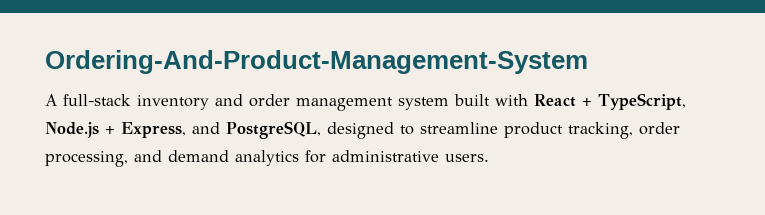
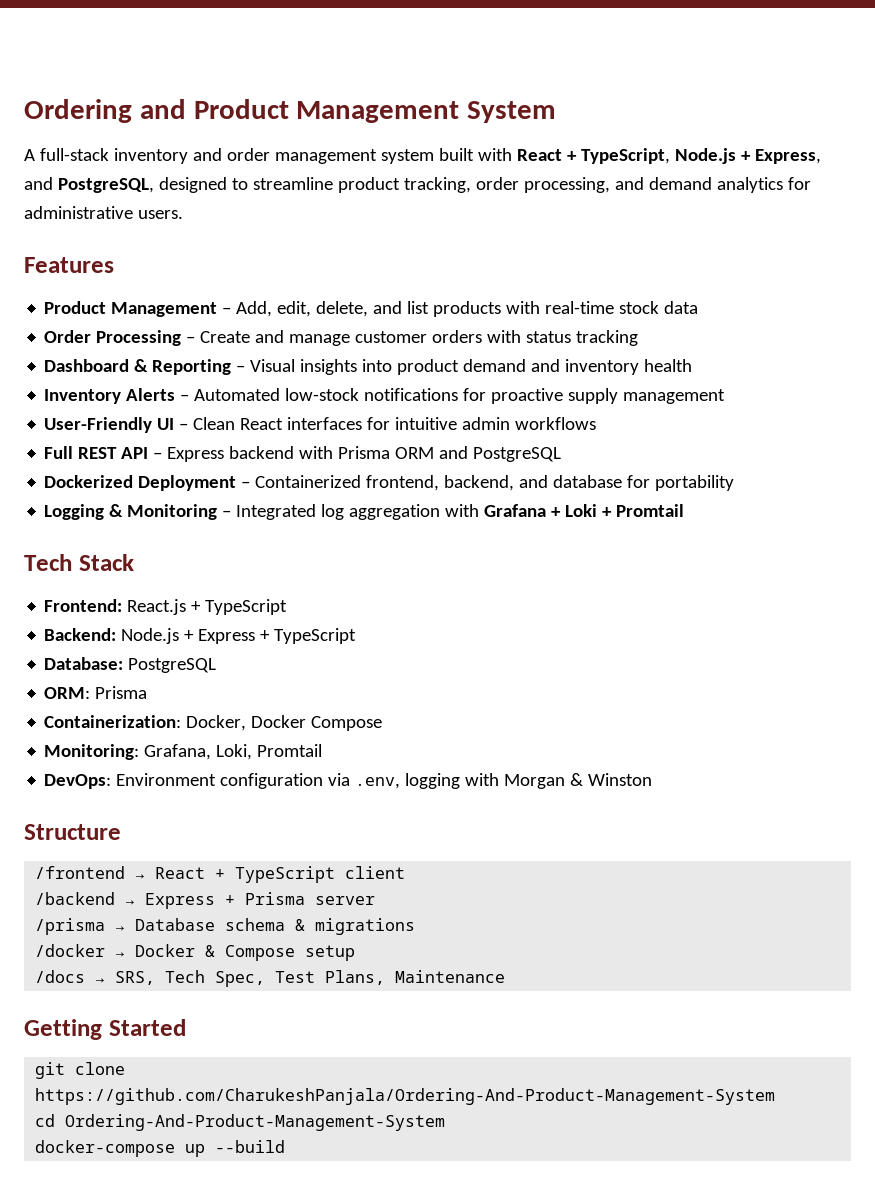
- Ordering-And-Product-Management-System
+ Ordering and Product Management System
+ Features
+ Product Management – Add, edit, delete, and list products with real-time stock data
+ Order Processing – Create and manage customer orders with status tracking
+ Dashboard & Reporting – Visual insights into product demand and inventory health
+ Inventory Alerts – Automated low-stock notifications for proactive supply management
+ User-Friendly UI – Clean React interfaces for intuitive admin workflows
+ Full REST API – Express backend with Prisma ORM and PostgreSQL
+ Dockerized Deployment – Containerized frontend, backend, and database for portability
+ Logging & Monitoring – Integrated log aggregation with Grafana + Loki + Promtail
+ Tech Stack
+ Frontend: React.js + TypeScript
+ Backend: Node.js + Express + TypeScript
+ Database: PostgreSQL
+ ORM: Prisma
+ Containerization: Docker, Docker Compose
+ Monitoring: Grafana, Loki, Promtail
+ DevOps: Environment configuration via .env, logging with Morgan & Winston
+ Structure
+ /frontend → React + TypeScript client
+ /backend → Express + Prisma server
+ /prisma → Database schema & migrations
+ /docker → Docker & Compose setup
+ /docs → SRS, Tech Spec, Test Plans, Maintenance
+ Getting Started
+ git clone https://github.com/CharukeshPanjala/Ordering-And-Product-Management-System
+ cd Ordering-And-Product-Management-System
+ docker-compose up --build

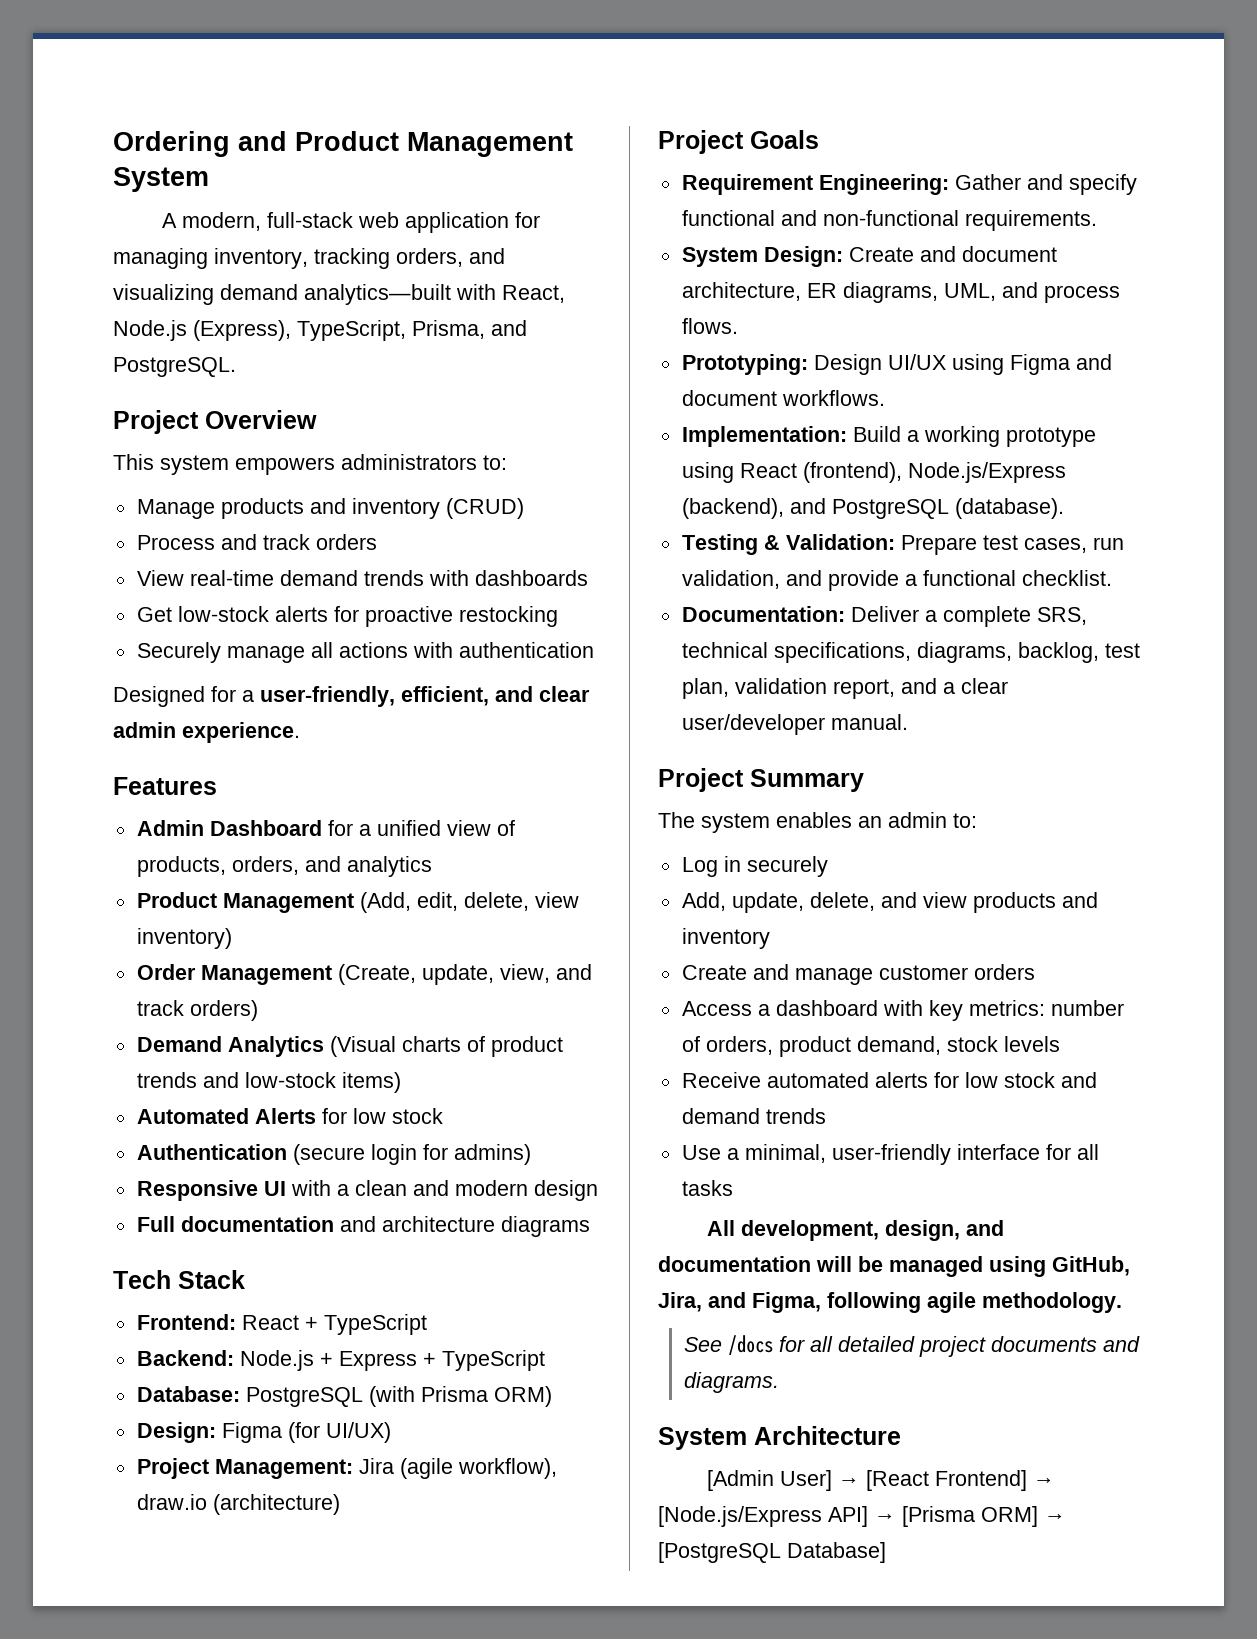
- A full-stack inventory and order management system built with React + TypeScript, Node.js + Express, and PostgreSQL, designed to streamline product tracking, order processing, and demand analytics for administrative users.
+ A modern, full-stack web application for managing inventory, tracking orders, and visualizing demand analytics—built with React, Node.js (Express), TypeScript, Prisma, and PostgreSQL.
+ Project Overview
+ This system empowers administrators to:
+ Manage products and inventory (CRUD)
+ Process and track orders
+ View real-time demand trends with dashboards
+ Get low-stock alerts for proactive restocking
+ Securely manage all actions with authentication
+ Designed for a user-friendly, efficient, and clear admin experience.
  Features
- Product Management – Add, edit, delete, and list products with real-time stock data
- Order Processing – Create and manage customer orders with status tracking
- Dashboard & Reporting – Visual insights into product demand and inventory health
- Inventory Alerts – Automated low-stock notifications for proactive supply management
- User-Friendly UI – Clean React interfaces for intuitive admin workflows
- Full REST API – Express backend with Prisma ORM and PostgreSQL
- Dockerized Deployment – Containerized frontend, backend, and database for portability
- Logging & Monitoring – Integrated log aggregation with Grafana + Loki + Promtail
+ Admin Dashboard for a unified view of products, orders, and analytics
+ Product Management (Add, edit, delete, view inventory)
+ Order Management (Create, update, view, and track orders)
+ Demand Analytics (Visual charts of product trends and low-stock items)
+ Automated Alerts for low stock
+ Authentication (secure login for admins)
+ Responsive UI with a clean and modern design
+ Full documentation and architecture diagrams
- Frontend: React.js + TypeScript
+ Frontend: React + TypeScript
- Database: PostgreSQL
- ORM: Prisma
- Containerization: Docker, Docker Compose
- Monitoring: Grafana, Loki, Promtail
- DevOps: Environment configuration via .env, logging with Morgan & Winston
- Structure
- /frontend → React + TypeScript client
- /backend → Express + Prisma server
- /prisma → Database schema & migrations
- /docker → Docker & Compose setup
- /docs → SRS, Tech Spec, Test Plans, Maintenance
- Getting Started
- git clone https://github.com/CharukeshPanjala/Ordering-And-Product-Management-System
- cd Ordering-And-Product-Management-System
- docker-compose up --build
+ Database: PostgreSQL (with Prisma ORM)
+ Design: Figma (for UI/UX)
+ Project Management: Jira (agile workflow), draw.io (architecture)
+ Project Goals
+ Requirement Engineering: Gather and specify functional and non-functional requirements.
+ System Design: Create and document architecture, ER diagrams, UML, and process flows.
+ Prototyping: Design UI/UX using Figma and document workflows.
+ Implementation: Build a working prototype using React (frontend), Node.js/Express (backend), and PostgreSQL (database).
+ Testing & Validation: Prepare test cases, run validation, and provide a functional checklist.
+ Documentation: Deliver a complete SRS, technical specifications, diagrams, backlog, test plan, validation report, and a clear user/developer manual.
+ Project Summary
+ The system enables an admin to:
+ Log in securely
+ Add, update, delete, and view products and inventory
+ Create and manage customer orders
+ Access a dashboard with key metrics: number of orders, product demand, stock levels
+ Receive automated alerts for low stock and demand trends
+ Use a minimal, user-friendly interface for all tasks
+ All development, design, and documentation will be managed using GitHub, Jira, and Figma, following agile methodology.
+ See /docs for all detailed project documents and diagrams.
+ System Architecture
+ [Admin User] → [React Frontend] → [Node.js/Express API] → [Prisma ORM] → [PostgreSQL Database]

